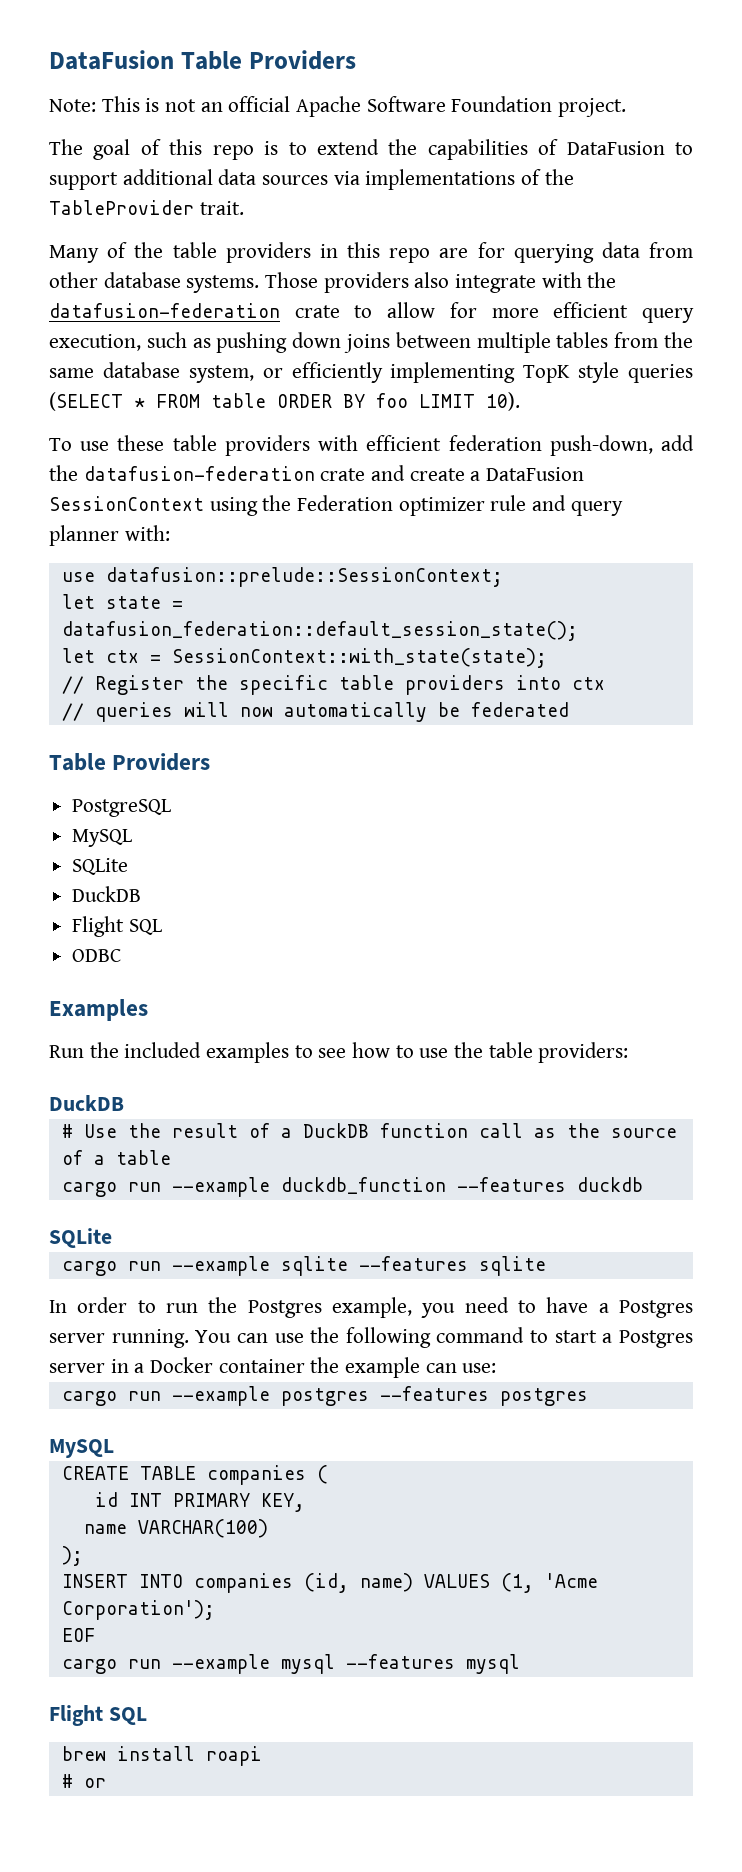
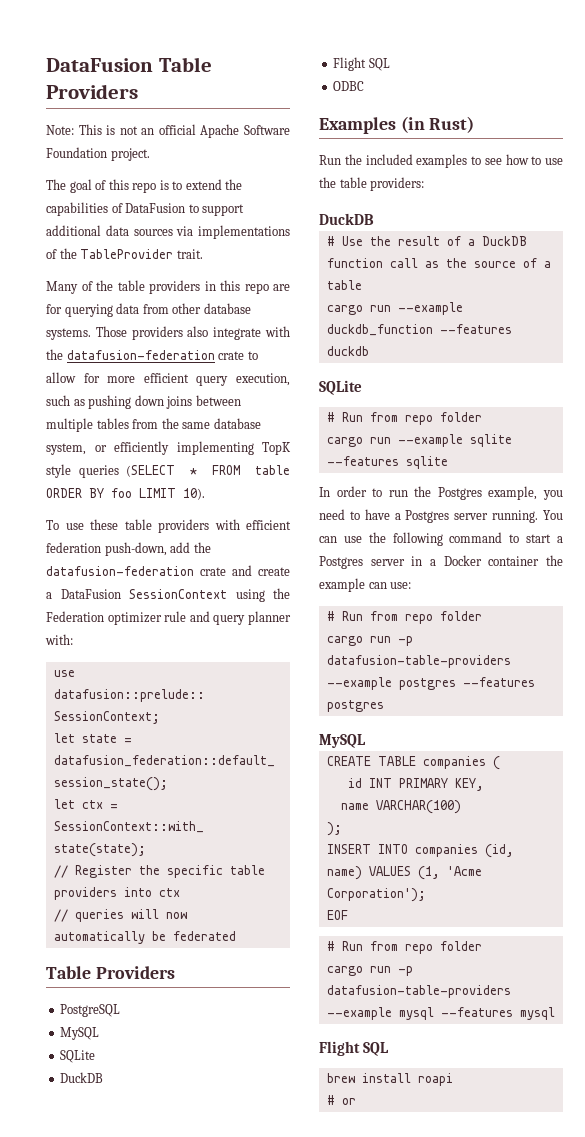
- Examples
+ Examples (in Rust)
  cargo run --example duckdb_function --features duckdb
  SQLite
+ # Run from repo folder
  You can use the following command to start a Postgres server in a Docker container the example can use:
- cargo run --example postgres --features postgres
+ # Run from repo folder
+ cargo run -p datafusion-table-providers --example postgres --features postgres
  EOF
- cargo run --example mysql --features mysql
+ # Run from repo folder
+ cargo run -p datafusion-table-providers --example mysql --features mysql

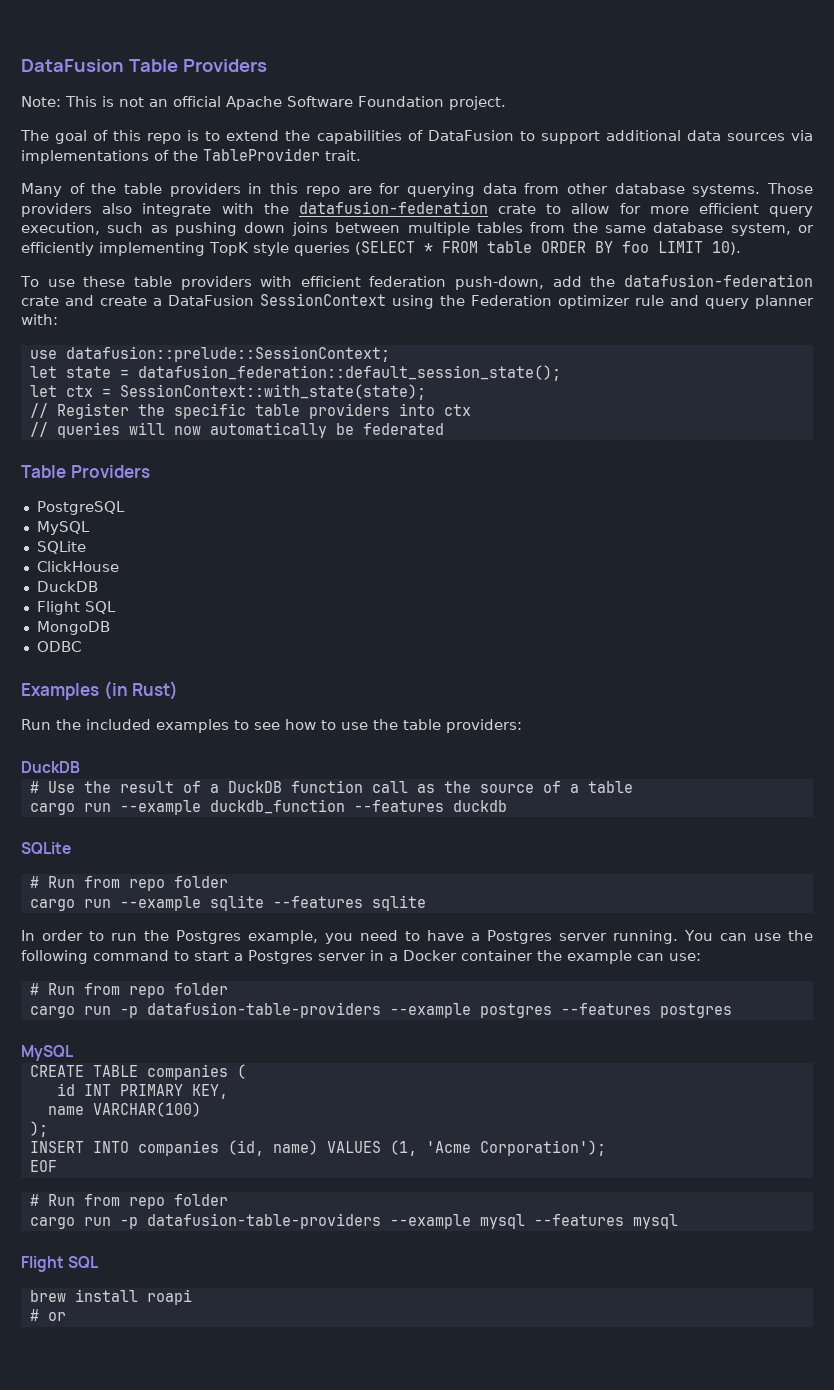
+ ClickHouse
+ MongoDB

